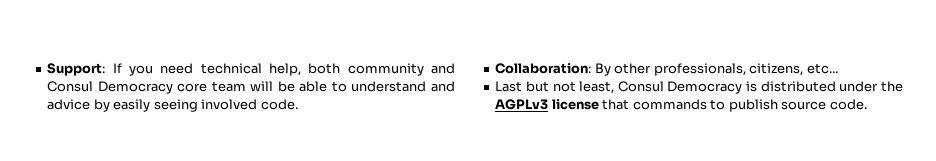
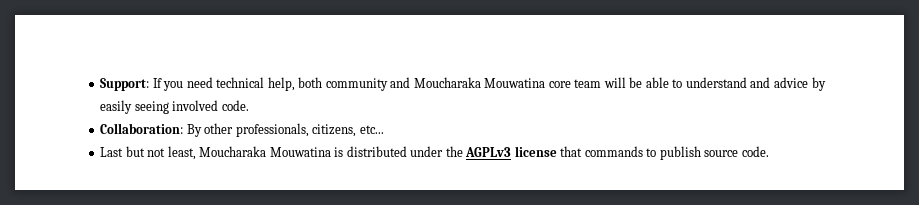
- Support: If you need technical help, both community and Consul Democracy core team will be able to understand and advice by easily seeing involved code.
+ Support: If you need technical help, both community and Moucharaka Mouwatina core team will be able to understand and advice by easily seeing involved code.
- Last but not least, Consul Democracy is distributed under the AGPLv3 license that commands to publish source code.
+ Last but not least, Moucharaka Mouwatina is distributed under the AGPLv3 license that commands to publish source code.

